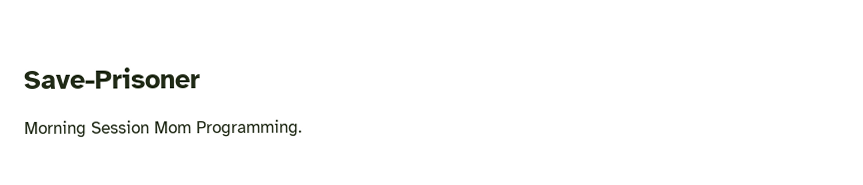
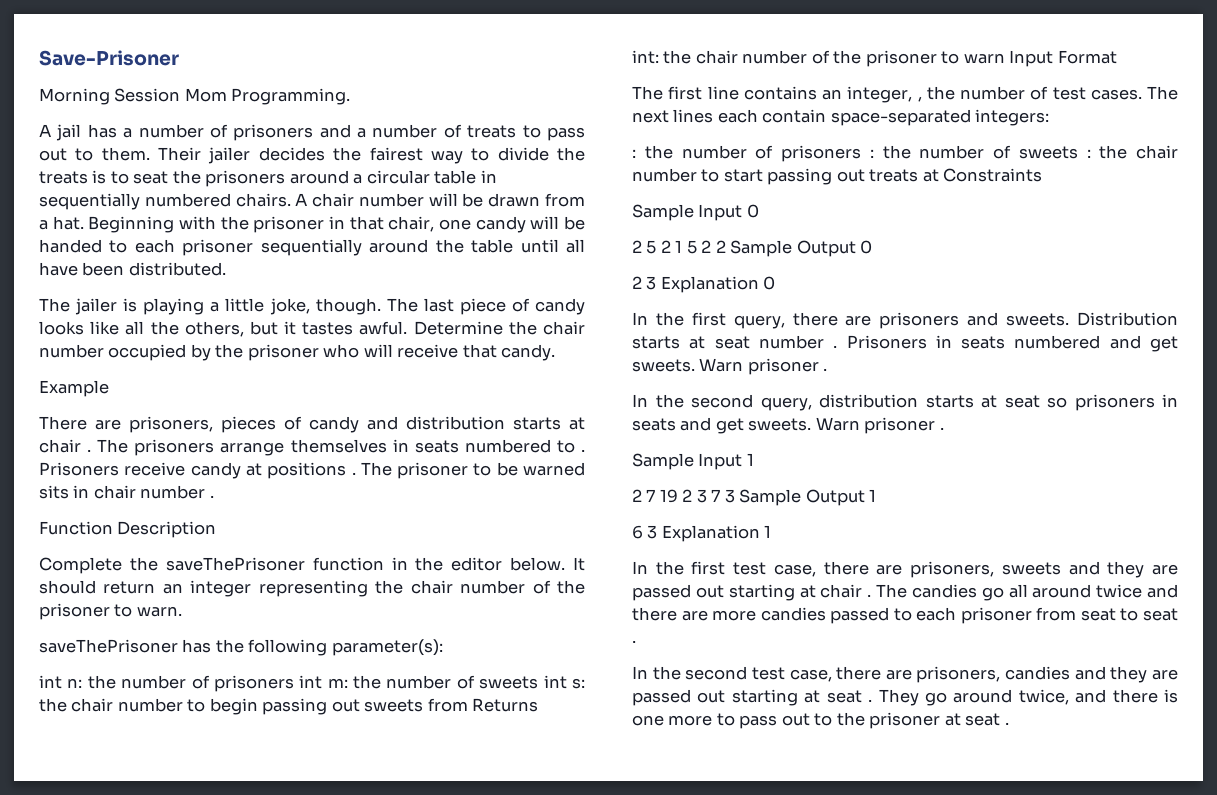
+ A jail has a number of prisoners and a number of treats to pass out to them. Their jailer decides the fairest way to divide the treats is to seat the prisoners around a circular table in sequentially numbered chairs. A chair number will be drawn from a hat. Beginning with the prisoner in that chair, one candy will be handed to each prisoner sequentially around the table until all have been distributed.
+ The jailer is playing a little joke, though. The last piece of candy looks like all the others, but it tastes awful. Determine the chair number occupied by the prisoner who will receive that candy.
+ Example
+ There are prisoners, pieces of candy and distribution starts at chair . The prisoners arrange themselves in seats numbered to . Prisoners receive candy at positions . The prisoner to be warned sits in chair number .
+ Function Description
+ Complete the saveThePrisoner function in the editor below. It should return an integer representing the chair number of the prisoner to warn.
+ saveThePrisoner has the following parameter(s):
+ int n: the number of prisoners int m: the number of sweets int s: the chair number to begin passing out sweets from Returns
+ int: the chair number of the prisoner to warn Input Format
+ The first line contains an integer, , the number of test cases. The next lines each contain space-separated integers:
+ : the number of prisoners : the number of sweets : the chair number to start passing out treats at Constraints
+ Sample Input 0
+ 2 5 2 1 5 2 2 Sample Output 0
+ 2 3 Explanation 0
+ In the first query, there are prisoners and sweets. Distribution starts at seat number . Prisoners in seats numbered and get sweets. Warn prisoner .
+ In the second query, distribution starts at seat so prisoners in seats and get sweets. Warn prisoner .
+ Sample Input 1
+ 2 7 19 2 3 7 3 Sample Output 1
+ 6 3 Explanation 1
+ In the first test case, there are prisoners, sweets and they are passed out starting at chair . The candies go all around twice and there are more candies passed to each prisoner from seat to seat .
+ In the second test case, there are prisoners, candies and they are passed out starting at seat . They go around twice, and there is one more to pass out to the prisoner at seat .

